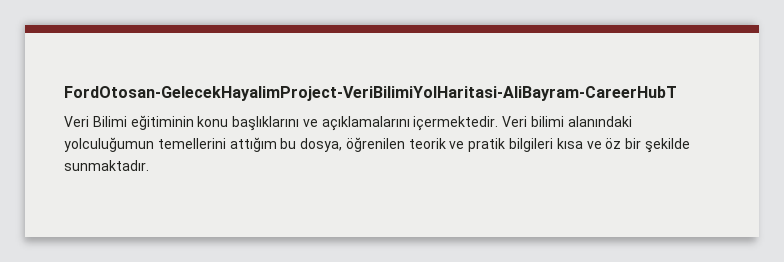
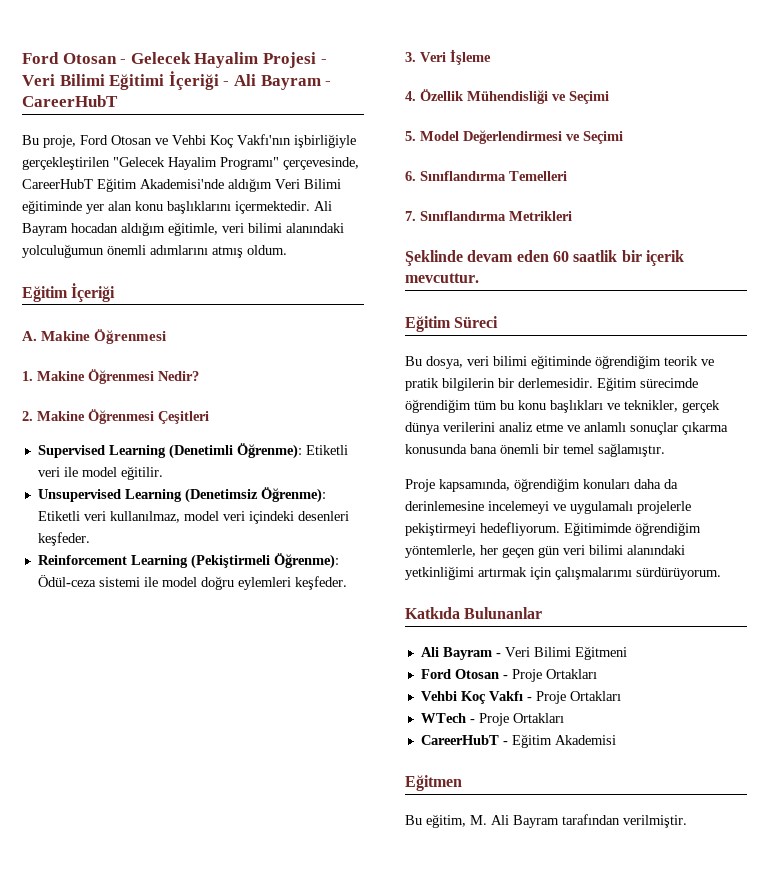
- FordOtosan-GelecekHayalimProject-VeriBilimiYolHaritasi-AliBayram-CareerHubT
- Veri Bilimi eğitiminin konu başlıklarını ve açıklamalarını içermektedir. Veri bilimi alanındaki yolculuğumun temellerini attığım bu dosya, öğrenilen teorik ve pratik bilgileri kısa ve öz bir şekilde sunmaktadır.
+ Ford Otosan - Gelecek Hayalim Projesi - Veri Bilimi Eğitimi İçeriği - Ali Bayram - CareerHubT
+ Bu proje, Ford Otosan ve Vehbi Koç Vakfı'nın işbirliğiyle gerçekleştirilen "Gelecek Hayalim Programı" çerçevesinde, CareerHubT Eğitim Akademisi'nde aldığım Veri Bilimi eğitiminde yer alan konu başlıklarını içermektedir. Ali Bayram hocadan aldığım eğitimle, veri bilimi alanındaki yolculuğumun önemli adımlarını atmış oldum.
+ Eğitim İçeriği
+ A. Makine Öğrenmesi
+ 1. Makine Öğrenmesi Nedir?
+ 2. Makine Öğrenmesi Çeşitleri
+ Supervised Learning (Denetimli Öğrenme): Etiketli veri ile model eğitilir.
+ Unsupervised Learning (Denetimsiz Öğrenme): Etiketli veri kullanılmaz, model veri içindeki desenleri keşfeder.
+ Reinforcement Learning (Pekiştirmeli Öğrenme): Ödül-ceza sistemi ile model doğru eylemleri keşfeder.
+ 3. Veri İşleme
+ 4. Özellik Mühendisliği ve Seçimi
+ 5. Model Değerlendirmesi ve Seçimi
+ 6. Sınıflandırma Temelleri
+ 7. Sınıflandırma Metrikleri
+ Şeklinde devam eden 60 saatlik bir içerik mevcuttur.
+ Eğitim Süreci
+ Bu dosya, veri bilimi eğitiminde öğrendiğim teorik ve pratik bilgilerin bir derlemesidir. Eğitim sürecimde öğrendiğim tüm bu konu başlıkları ve teknikler, gerçek dünya verilerini analiz etme ve anlamlı sonuçlar çıkarma konusunda bana önemli bir temel sağlamıştır.
+ Proje kapsamında, öğrendiğim konuları daha da derinlemesine incelemeyi ve uygulamalı projelerle pekiştirmeyi hedefliyorum. Eğitimimde öğrendiğim yöntemlerle, her geçen gün veri bilimi alanındaki yetkinliğimi artırmak için çalışmalarımı sürdürüyorum.
+ Katkıda Bulunanlar
+ Ali Bayram - Veri Bilimi Eğitmeni
+ Ford Otosan - Proje Ortakları
+ Vehbi Koç Vakfı - Proje Ortakları
+ WTech - Proje Ortakları
+ CareerHubT - Eğitim Akademisi
+ Eğitmen
+ Bu eğitim, M. Ali Bayram tarafından verilmiştir.

